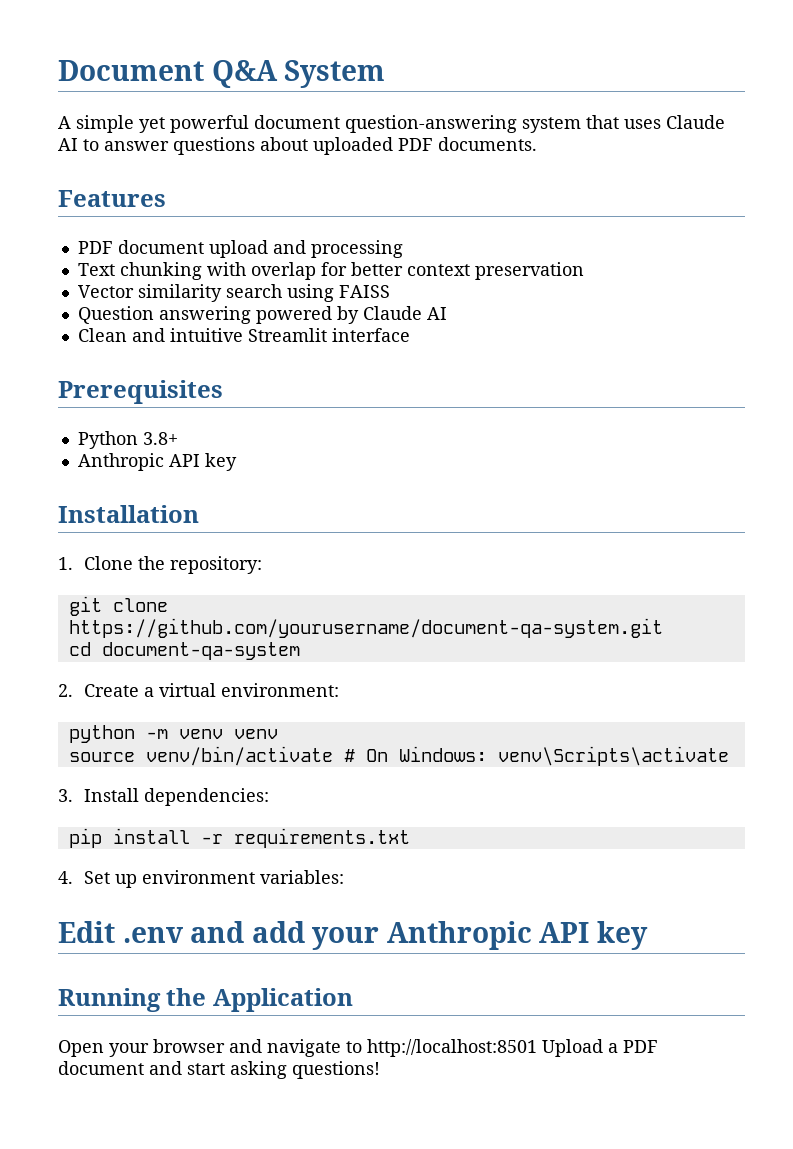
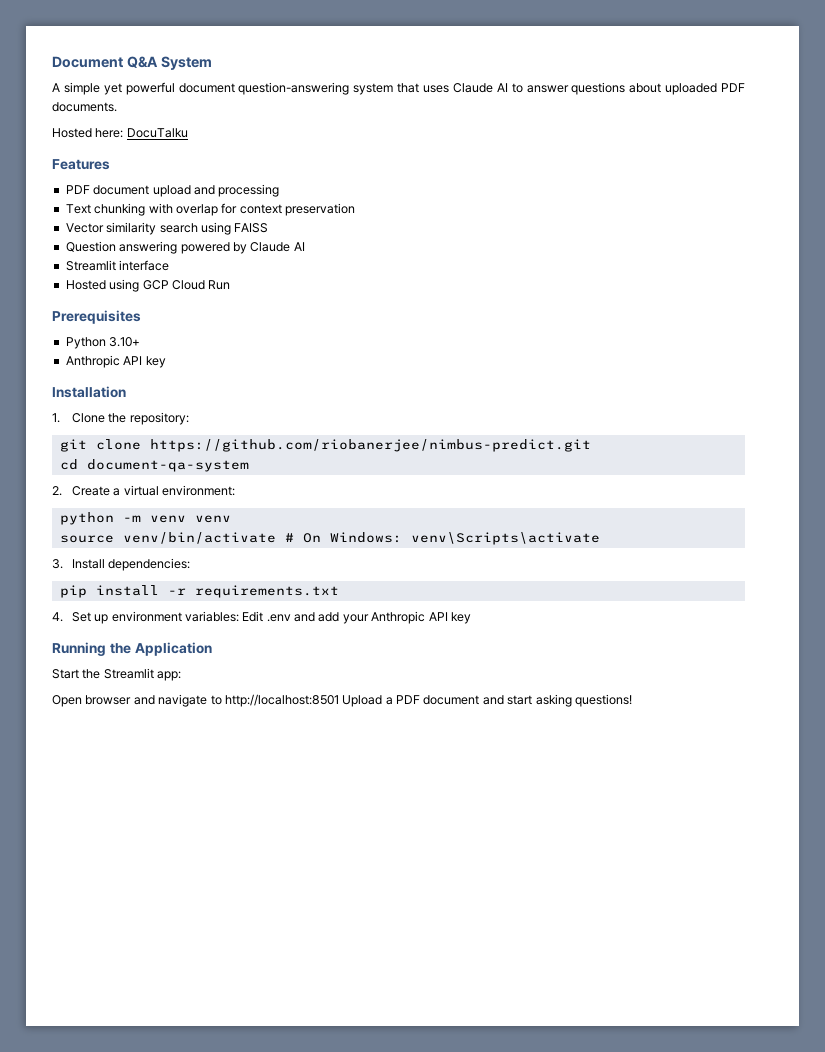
+ Hosted here: DocuTalku
- Text chunking with overlap for better context preservation
+ Text chunking with overlap for context preservation
- Clean and intuitive Streamlit interface
+ Streamlit interface
+ Hosted using GCP Cloud Run
- Python 3.8+
+ Python 3.10+
- git clone https://github.com/yourusername/document-qa-system.git
+ git clone https://github.com/riobanerjee/nimbus-predict.git
- 4. Set up environment variables:
- Edit .env and add your Anthropic API key
+ 4. Set up environment variables: Edit .env and add your Anthropic API key
+ Start the Streamlit app:
- Open your browser and navigate to http://localhost:8501 Upload a PDF document and start asking questions!
+ Open browser and navigate to http://localhost:8501 Upload a PDF document and start asking questions!

